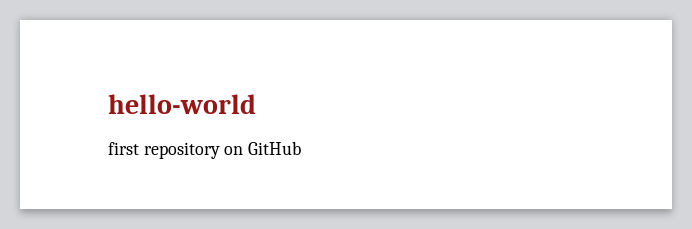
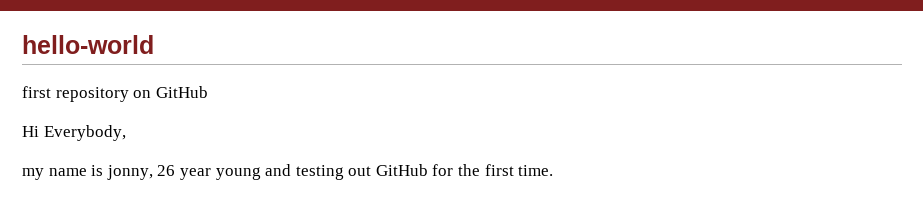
+ Hi Everybody,
+ my name is jonny, 26 year young and testing out GitHub for the first time.

